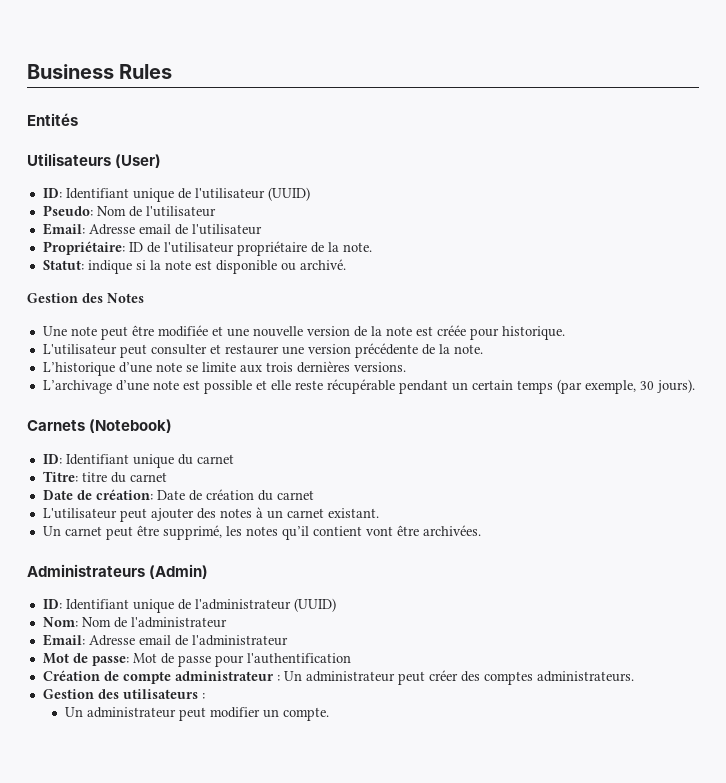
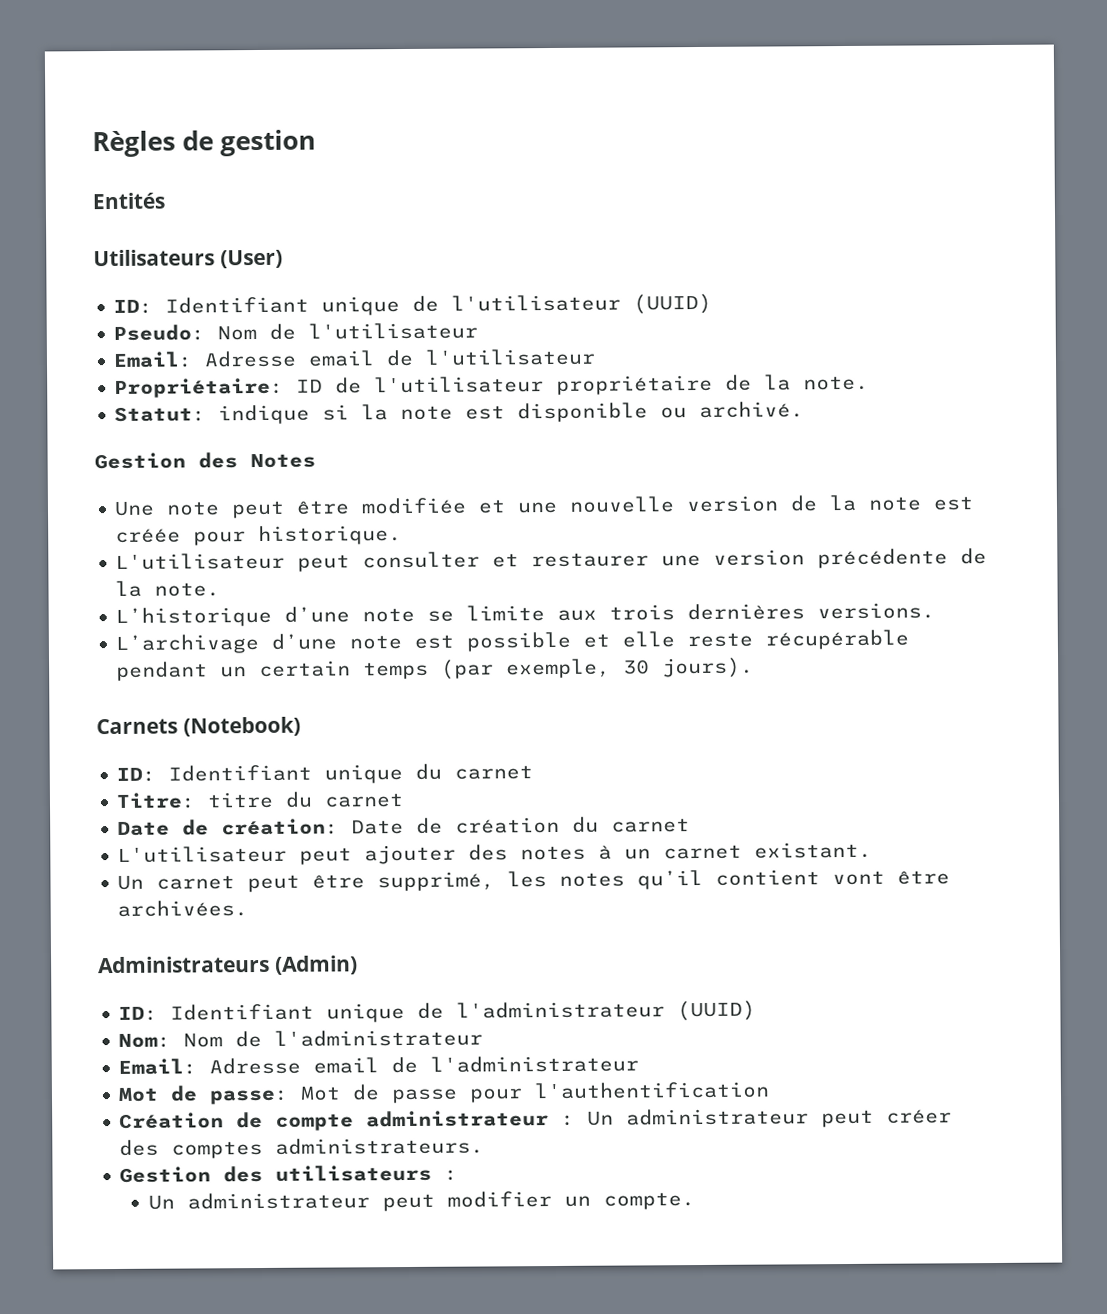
- Business Rules
+ Règles de gestion

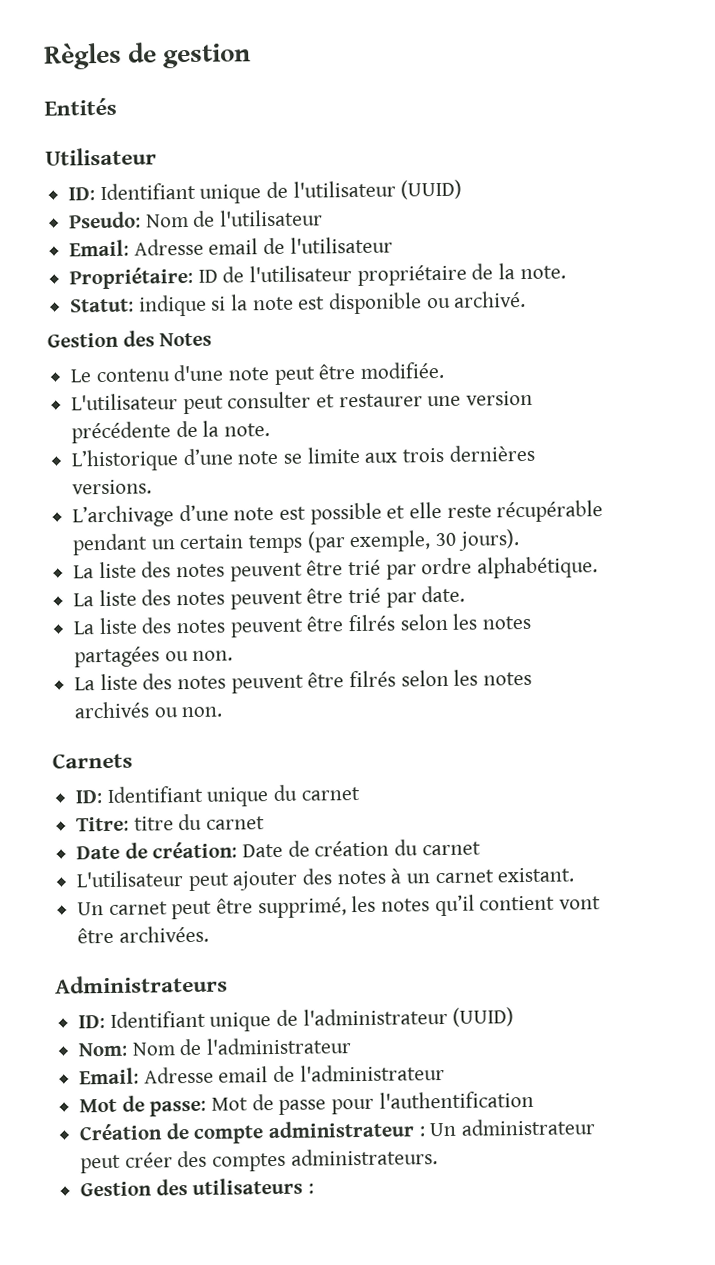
- Utilisateurs (User)
+ Utilisateur
- Une note peut être modifiée et une nouvelle version de la note est créée pour historique.
+ Le contenu d'une note peut être modifiée.
+ La liste des notes peuvent être trié par ordre alphabétique.
+ La liste des notes peuvent être trié par date.
+ La liste des notes peuvent être filrés selon les notes partagées ou non.
+ La liste des notes peuvent être filrés selon les notes archivés ou non.
- Carnets (Notebook)
+ Carnets
- Administrateurs (Admin)
+ Administrateurs
- Un administrateur peut modifier un compte.

